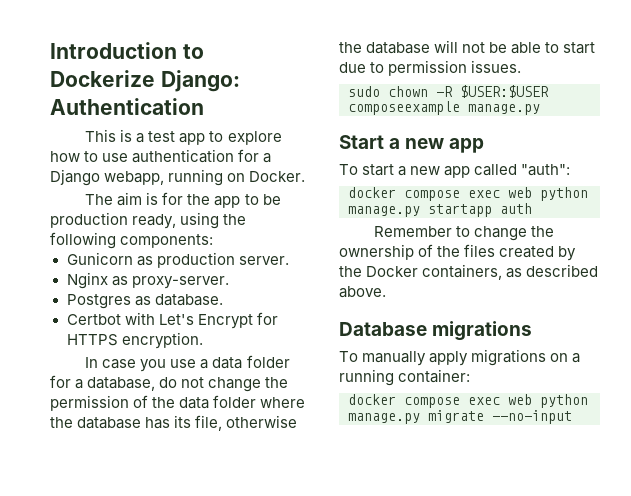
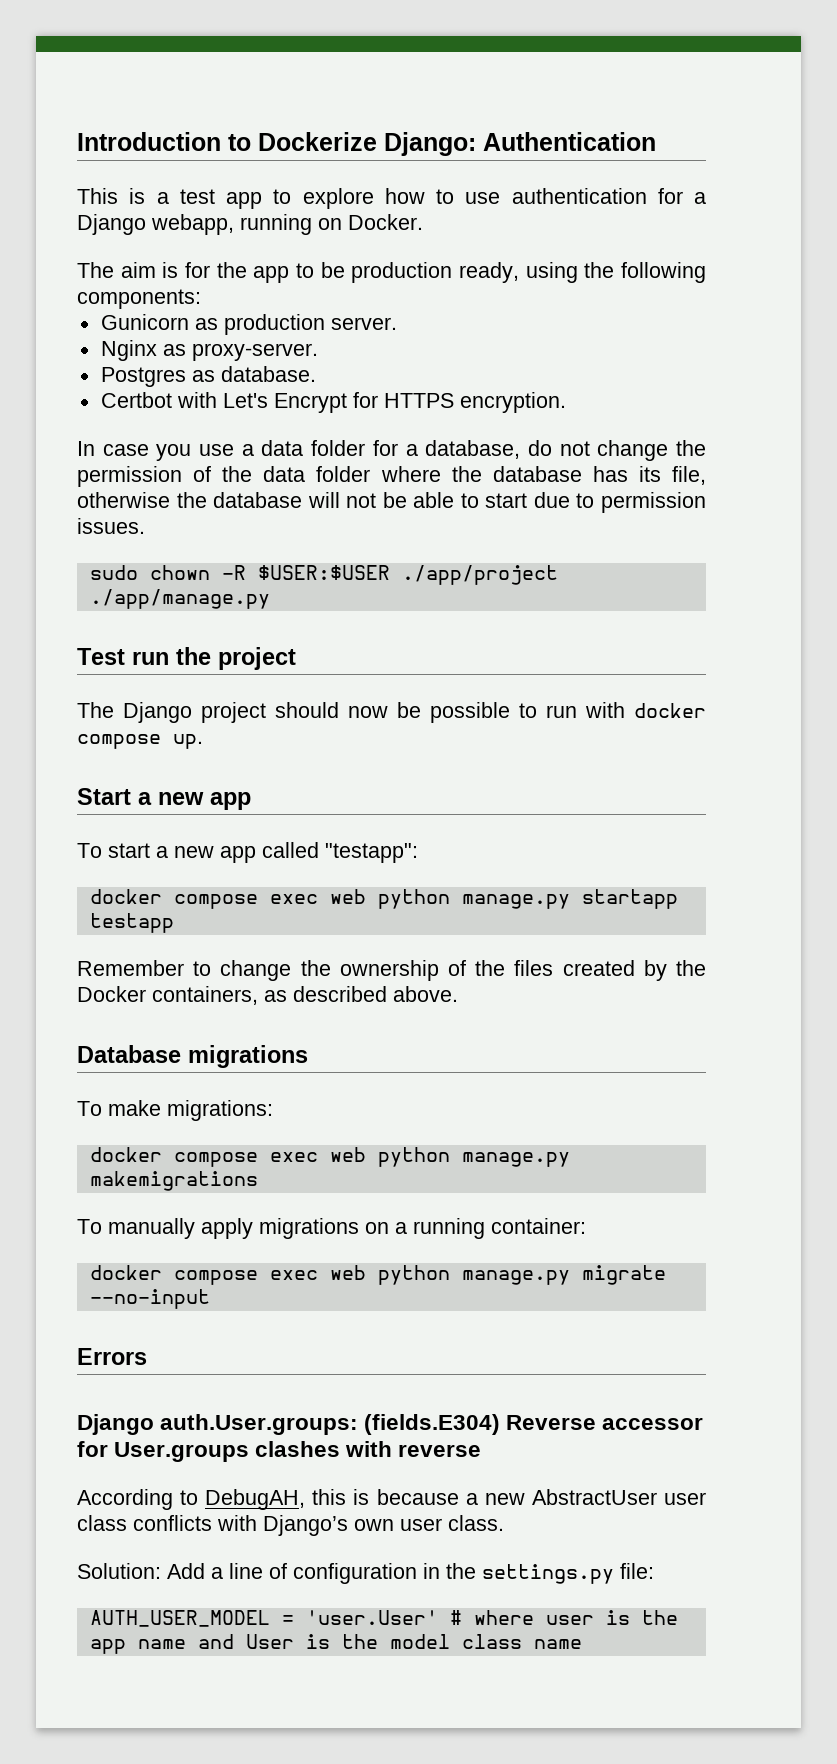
- sudo chown -R $USER:$USER composeexample manage.py
+ sudo chown -R $USER:$USER ./app/project ./app/manage.py
+ Test run the project
+ The Django project should now be possible to run with docker compose up.
- To start a new app called "auth":
+ To start a new app called "testapp":
- docker compose exec web python manage.py startapp auth
+ docker compose exec web python manage.py startapp testapp
+ To make migrations:
+ docker compose exec web python manage.py makemigrations
+ Errors
+ Django auth.User.groups: (fields.E304) Reverse accessor for User.groups clashes with reverse
+ According to DebugAH, this is because a new AbstractUser user class conflicts with Django’s own user class.
+ Solution: Add a line of configuration in the settings.py file:
+ AUTH_USER_MODEL = 'user.User' # where user is the app name and User is the model class name

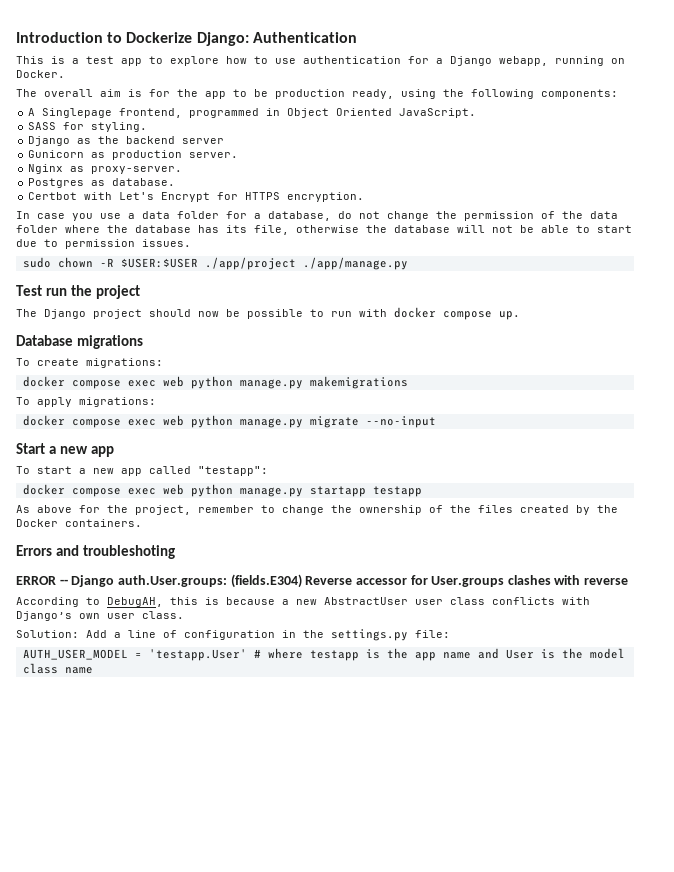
- The aim is for the app to be production ready, using the following components:
+ The overall aim is for the app to be production ready, using the following components:
+ A Singlepage frontend, programmed in Object Oriented JavaScript.
+ SASS for styling.
+ Django as the backend server
+ Database migrations
+ To create migrations:
+ docker compose exec web python manage.py makemigrations
+ To apply migrations:
+ docker compose exec web python manage.py migrate --no-input
- Remember to change the ownership of the files created by the Docker containers, as described above.
- Database migrations
- To make migrations:
- docker compose exec web python manage.py makemigrations
- To manually apply migrations on a running container:
- docker compose exec web python manage.py migrate --no-input
- Errors
- Django auth.User.groups: (fields.E304) Reverse accessor for User.groups clashes with reverse
+ As above for the project, remember to change the ownership of the files created by the Docker containers.
+ Errors and troubleshoting
+ ERROR -- Django auth.User.groups: (fields.E304) Reverse accessor for User.groups clashes with reverse
- AUTH_USER_MODEL = 'user.User' # where user is the app name and User is the model class name
+ AUTH_USER_MODEL = 'testapp.User' # where testapp is the app name and User is the model class name

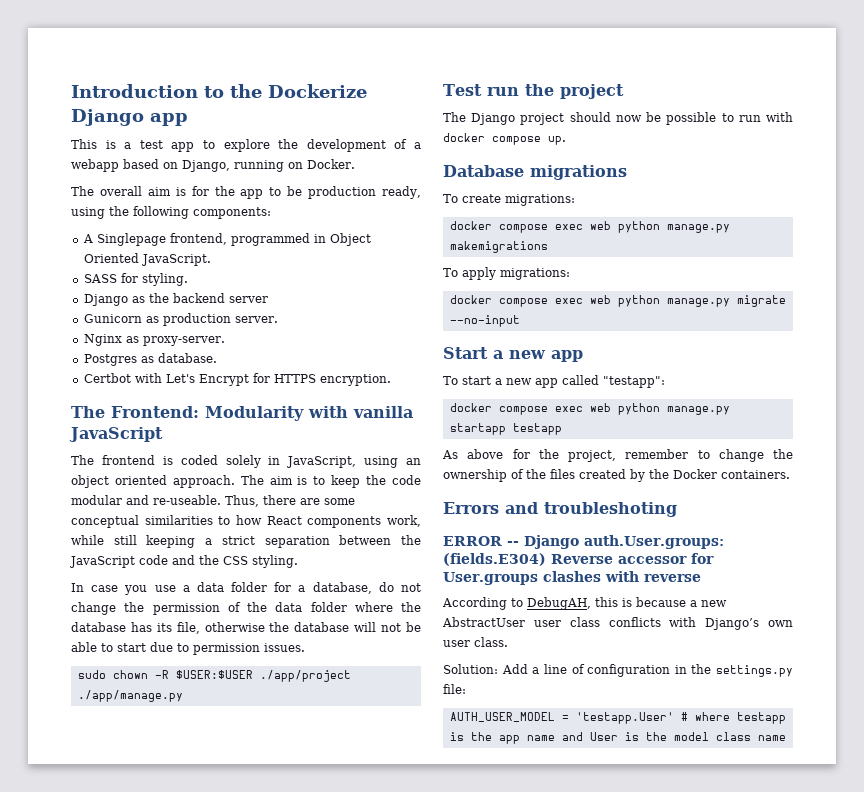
- Introduction to Dockerize Django: Authentication
+ Introduction to the Dockerize Django app
- This is a test app to explore how to use authentication for a Django webapp, running on Docker.
+ This is a test app to explore the development of a webapp based on Django, running on Docker.
+ The Frontend: Modularity with vanilla JavaScript
+ The frontend is coded solely in JavaScript, using an object oriented approach. The aim is to keep the code modular and re-useable. Thus, there are some conceptual similarities to how React components work, while still keeping a strict separation between the JavaScript code and the CSS styling.

